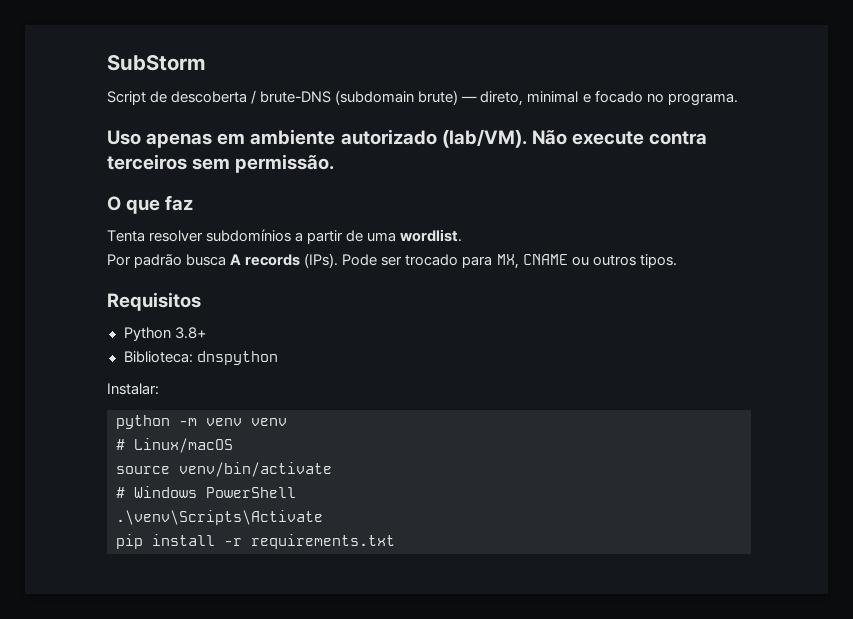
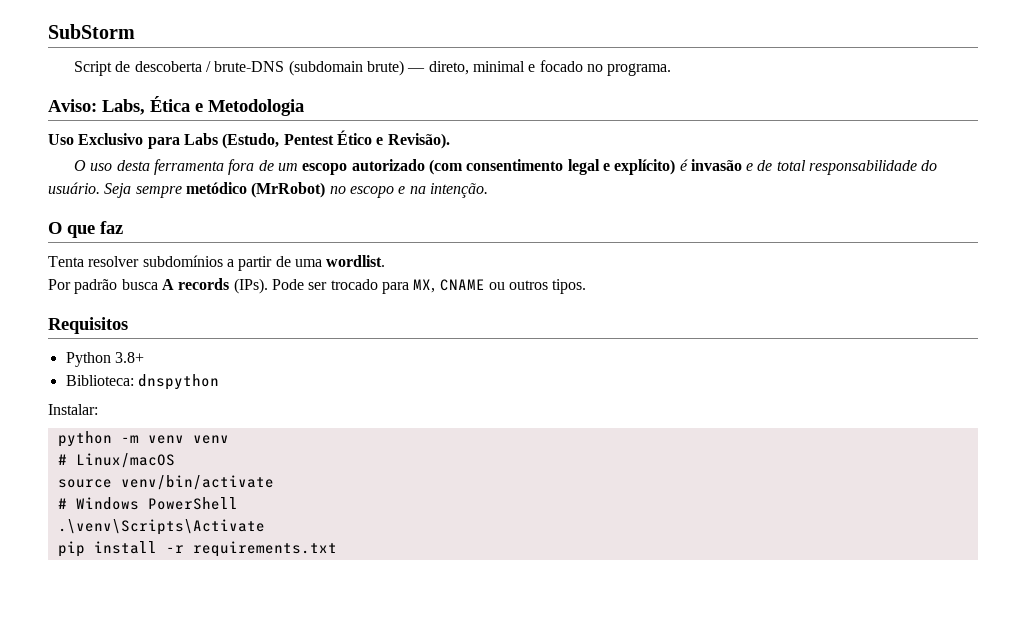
- Uso apenas em ambiente autorizado (lab/VM). Não execute contra terceiros sem permissão.
+ Aviso: Labs, Ética e Metodologia
+ Uso Exclusivo para Labs (Estudo, Pentest Ético e Revisão).
+ O uso desta ferramenta fora de um escopo autorizado (com consentimento legal e explícito) é invasão e de total responsabilidade do usuário. Seja sempre metódico (MrRobot) no escopo e na intenção.

